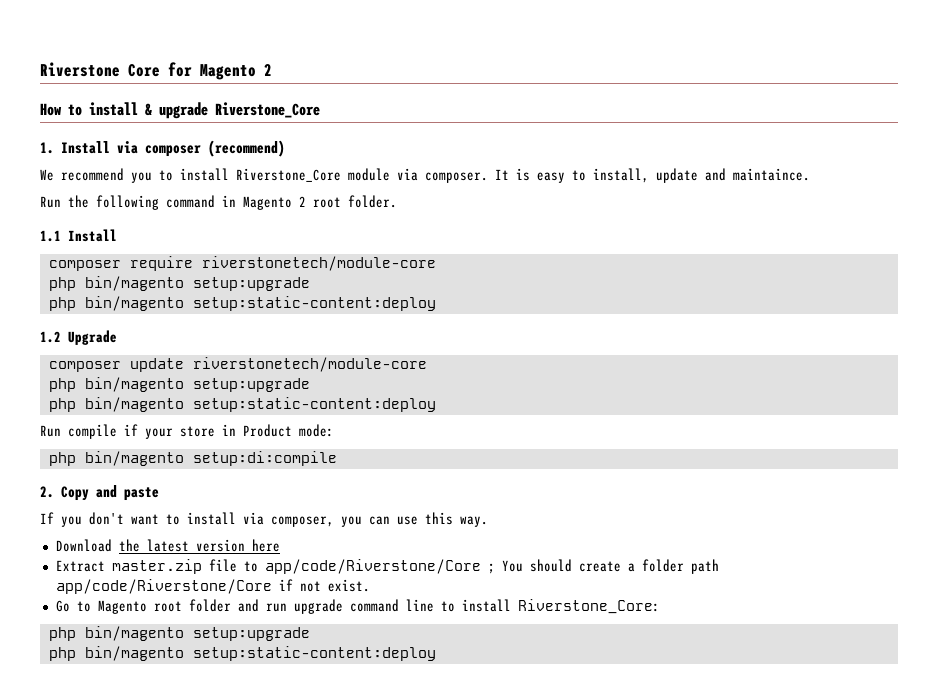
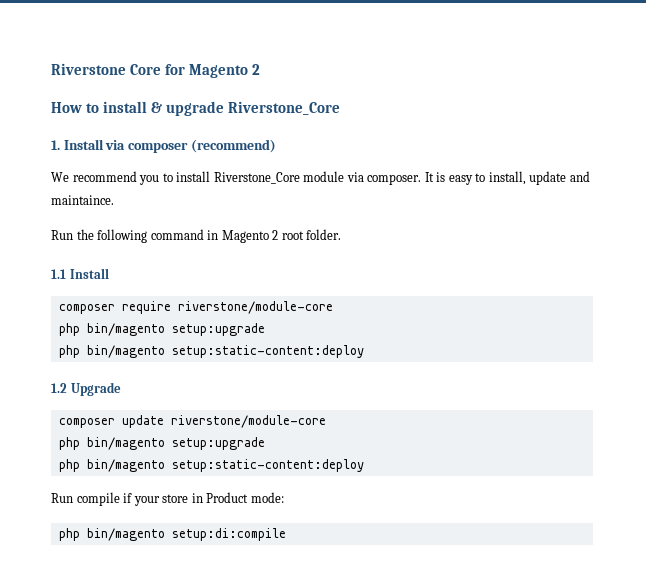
- composer require riverstonetech/module-core
+ composer require riverstone/module-core
- composer update riverstonetech/module-core
+ composer update riverstone/module-core
- 2. Copy and paste
- If you don't want to install via composer, you can use this way.
- Download the latest version here
- Extract master.zip file to app/code/Riverstone/Core ; You should create a folder path app/code/Riverstone/Core if not exist.
- Go to Magento root folder and run upgrade command line to install Riverstone_Core:
- php bin/magento setup:upgrade
- php bin/magento setup:static-content:deploy

